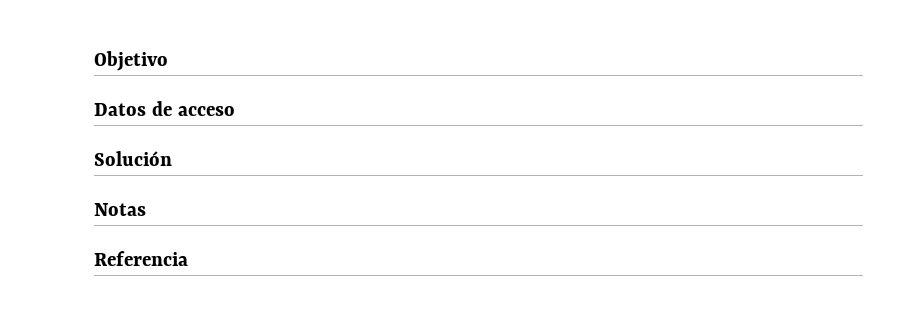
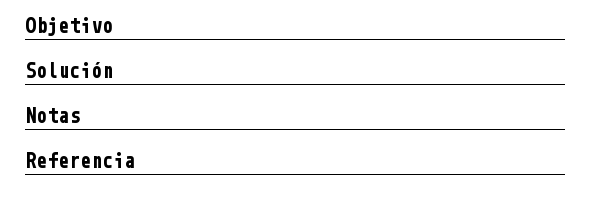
- Datos de acceso

